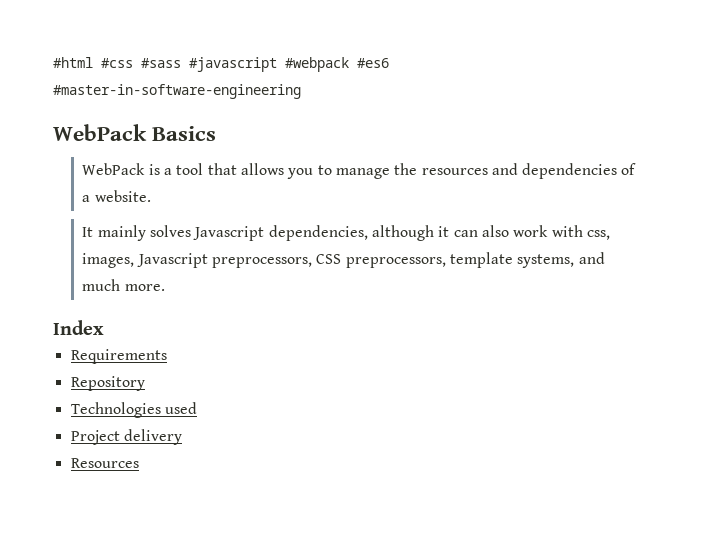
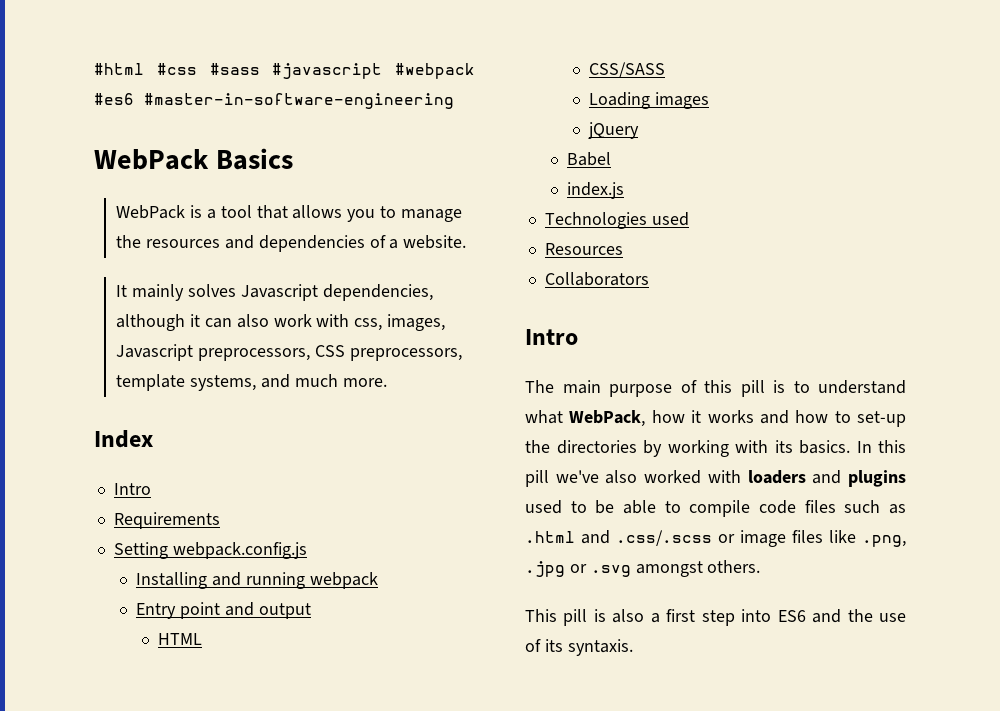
  Index
+ Intro
- Repository
+ Setting webpack.config.js
+ Installing and running webpack
+ Entry point and output
+ HTML
+ CSS/SASS
+ Loading images
+ jQuery
+ Babel
+ index.js
  Technologies used
- Project delivery
  Resources
+ Collaborators
+ Intro
+ The main purpose of this pill is to understand what WebPack, how it works and how to set-up the directories by working with its basics. In this pill we've also worked with loaders and plugins used to be able to compile code files such as .html and .css/.scss or image files like .png, .jpg or .svg amongst others.
+ This pill is also a first step into ES6 and the use of its syntaxis.

